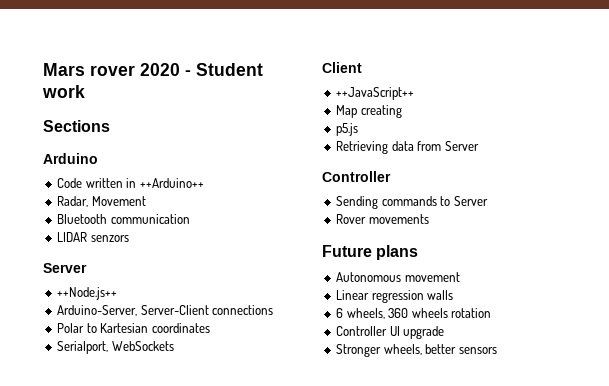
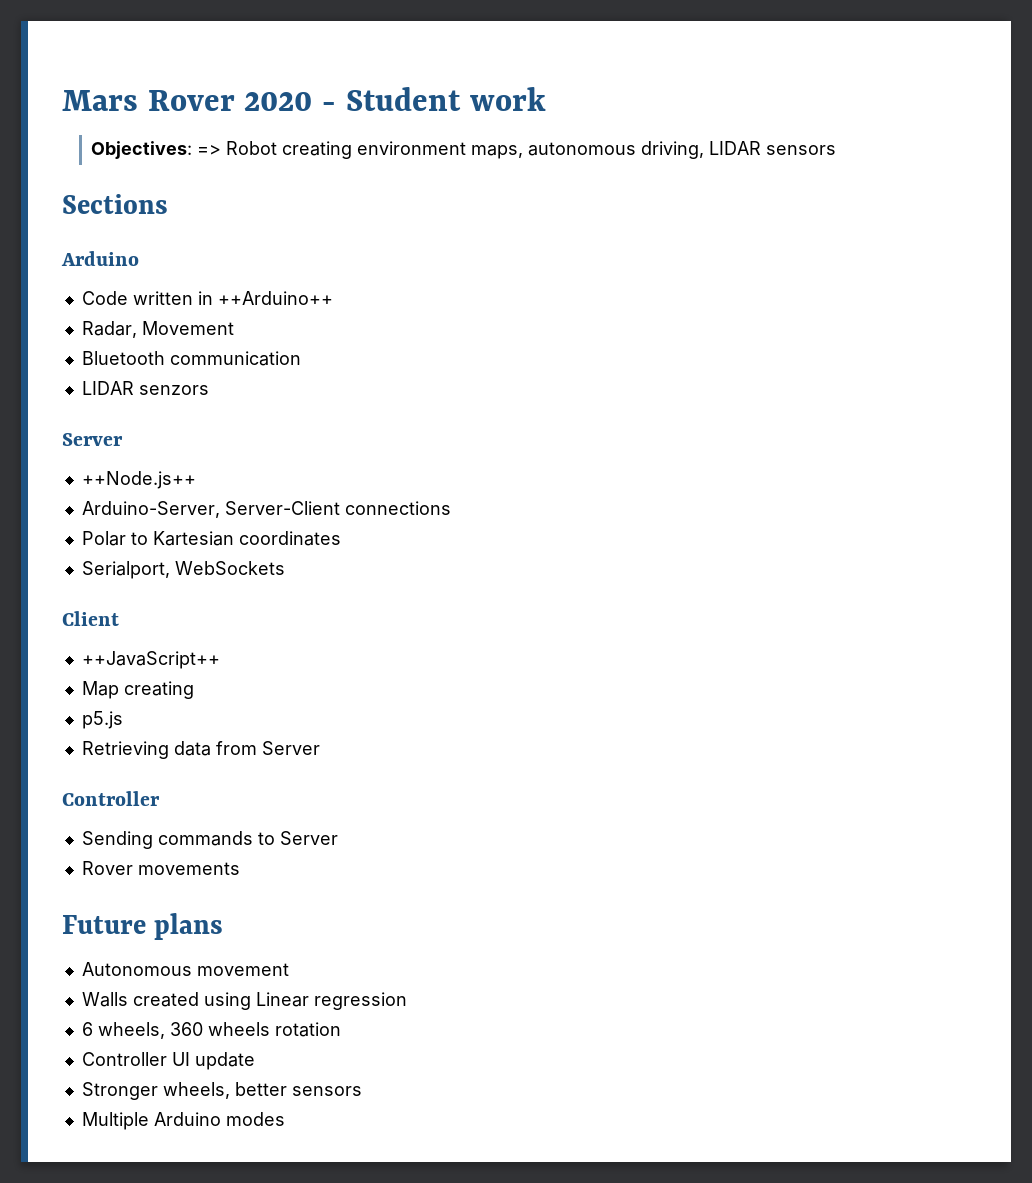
- Mars rover 2020 - Student work
+ Mars Rover 2020 - Student work
+ Objectives: => Robot creating environment maps, autonomous driving, LIDAR sensors
- Linear regression walls
+ Walls created using Linear regression
- Controller UI upgrade
+ Controller UI update
+ Multiple Arduino modes

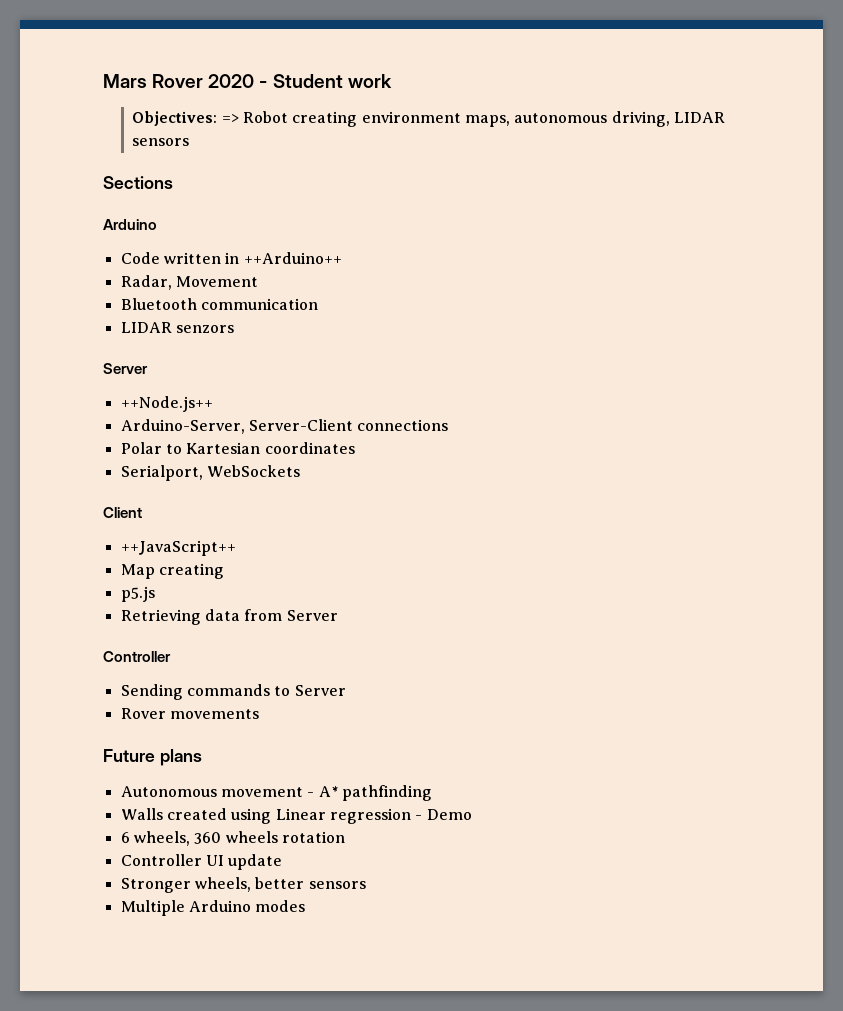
- Autonomous movement
+ Autonomous movement - A* pathfinding
- Walls created using Linear regression
+ Walls created using Linear regression - Demo

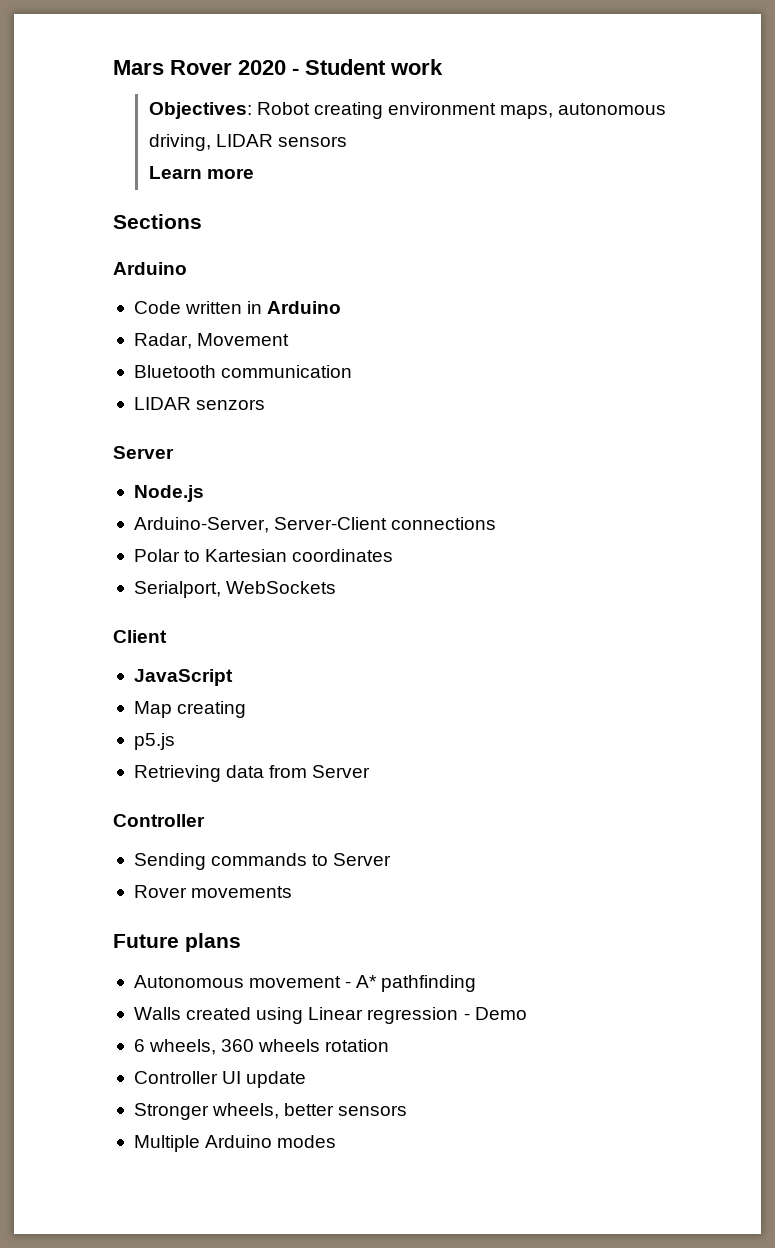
- Objectives: => Robot creating environment maps, autonomous driving, LIDAR sensors
+ Objectives: Robot creating environment maps, autonomous driving, LIDAR sensors
+ Learn more
- Code written in ++Arduino++
+ Code written in Arduino
- ++Node.js++
+ Node.js
- ++JavaScript++
+ JavaScript

